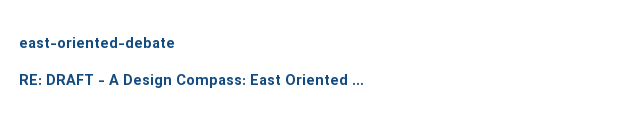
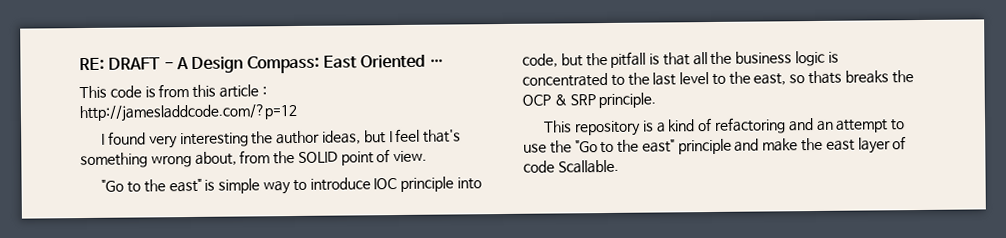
- east-oriented-debate
+ This code is from this article : http://jamesladdcode.com/?p=12
+ I found very interesting the author ideas, but I feel that's something wrong about, from the SOLID point of view.
+ "Go to the east" is simple way to introduce IOC principle into code, but the pitfall is that all the business logic is concentrated to the last level to the east, so thats breaks the OCP & SRP principle.
+ This repository is a kind of refactoring and an attempt to use the "Go to the east" principle and make the east layer of code Scallable.

